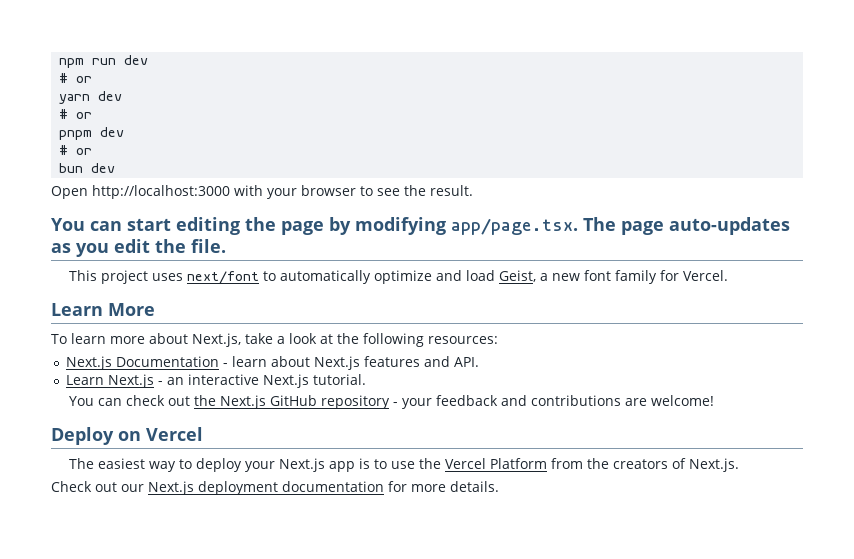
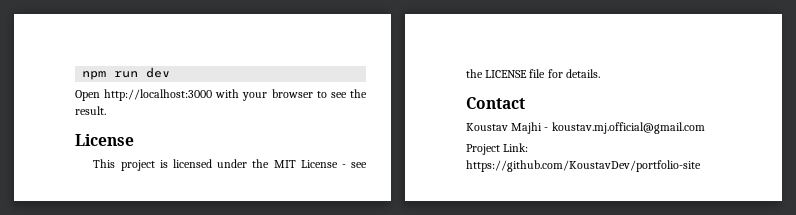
  npm run dev
- # or
- yarn dev
- # or
- pnpm dev
- # or
- bun dev
  Open http://localhost:3000 with your browser to see the result.
- You can start editing the page by modifying app/page.tsx. The page auto-updates as you edit the file.
- This project uses next/font to automatically optimize and load Geist, a new font family for Vercel.
- Learn More
- To learn more about Next.js, take a look at the following resources:
- Next.js Documentation - learn about Next.js features and API.
- Learn Next.js - an interactive Next.js tutorial.
- You can check out the Next.js GitHub repository - your feedback and contributions are welcome!
- Deploy on Vercel
- The easiest way to deploy your Next.js app is to use the Vercel Platform from the creators of Next.js.
- Check out our Next.js deployment documentation for more details.
+ License
+ This project is licensed under the MIT License - see the LICENSE file for details.
+ Contact
+ Koustav Majhi - koustav.mj.official@gmail.com
+ Project Link: https://github.com/KoustavDev/portfolio-site

